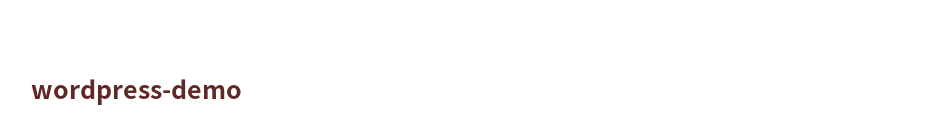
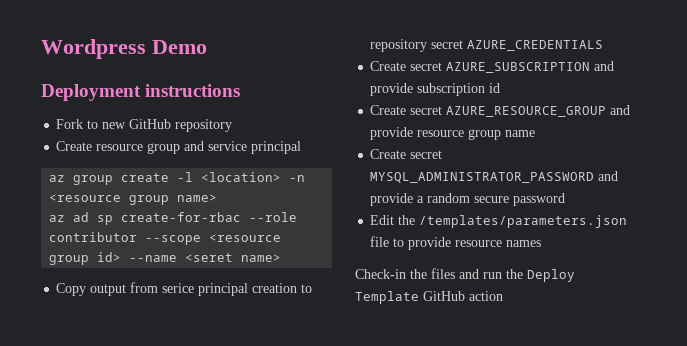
- wordpress-demo
+ Wordpress Demo
+ Deployment instructions
+ Fork to new GitHub repository
+ Create resource group and service principal
+ az group create -l <location> -n <resource group name>
+ az ad sp create-for-rbac --role contributor --scope <resource group id> --name <seret name>
+ Copy output from serice principal creation to repository secret AZURE_CREDENTIALS
+ Create secret AZURE_SUBSCRIPTION and provide subscription id
+ Create secret AZURE_RESOURCE_GROUP and provide resource group name
+ Create secret MYSQL_ADMINISTRATOR_PASSWORD and provide a random secure password
+ Edit the /templates/parameters.json file to provide resource names
+ Check-in the files and run the Deploy Template GitHub action

